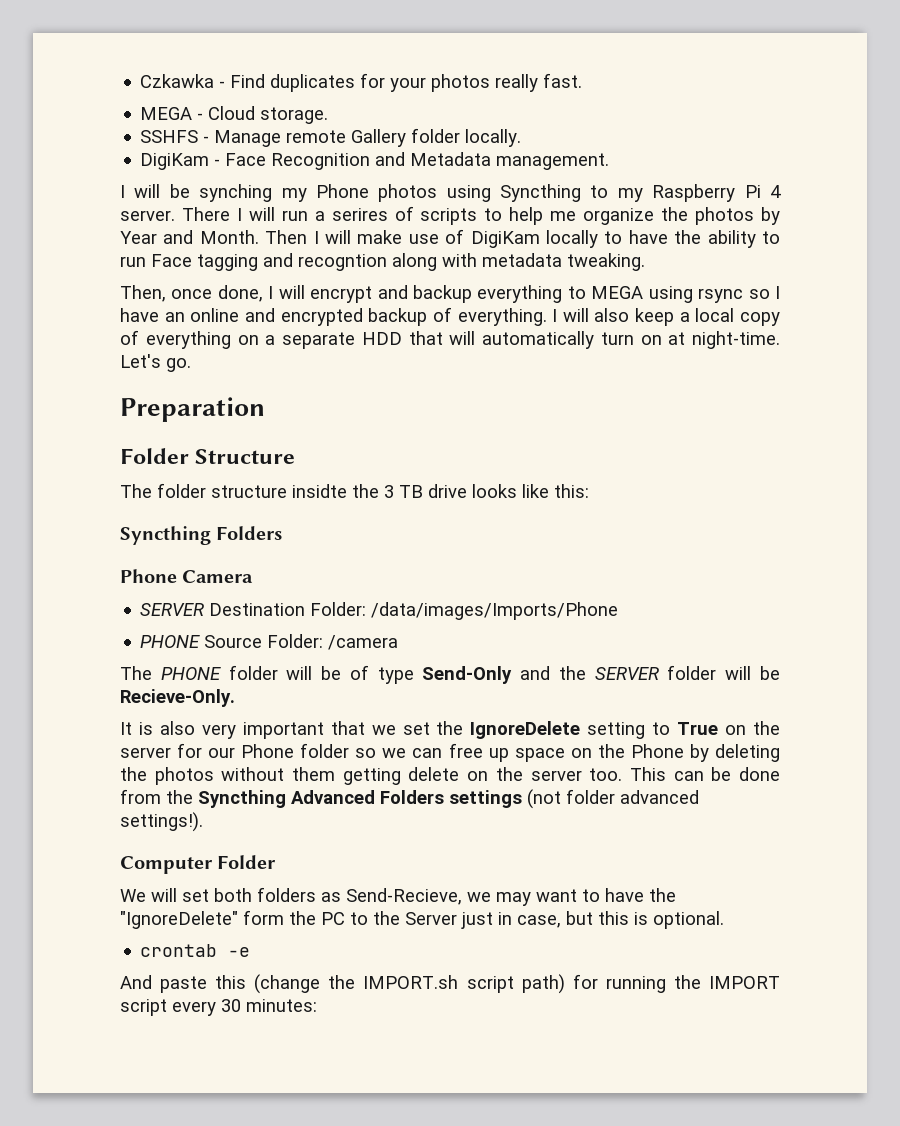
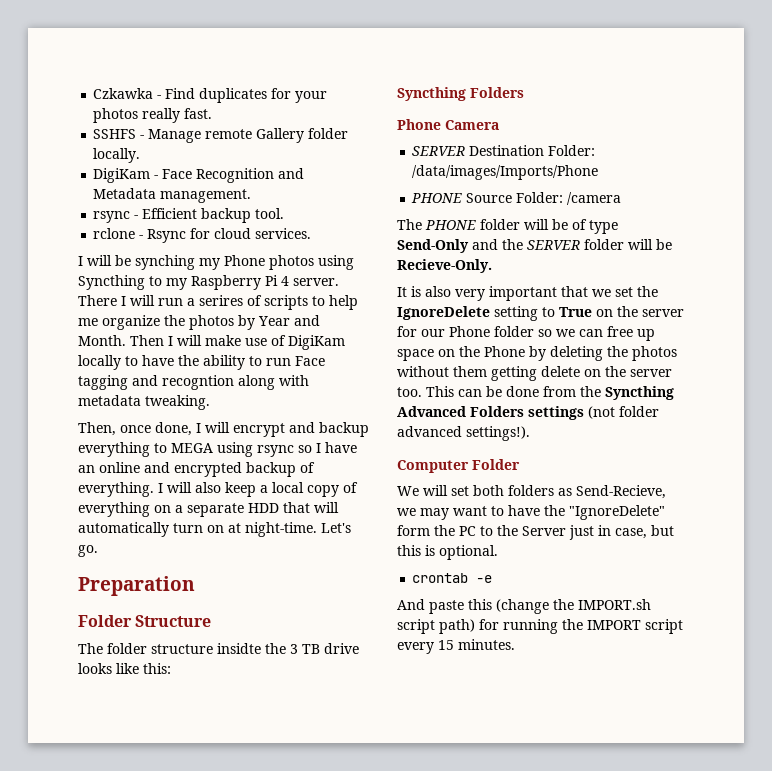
- MEGA - Cloud storage.
+ rsync - Efficient backup tool.
+ rclone - Rsync for cloud services.
- And paste this (change the IMPORT.sh script path) for running the IMPORT script every 30 minutes:
+ And paste this (change the IMPORT.sh script path) for running the IMPORT script every 15 minutes.

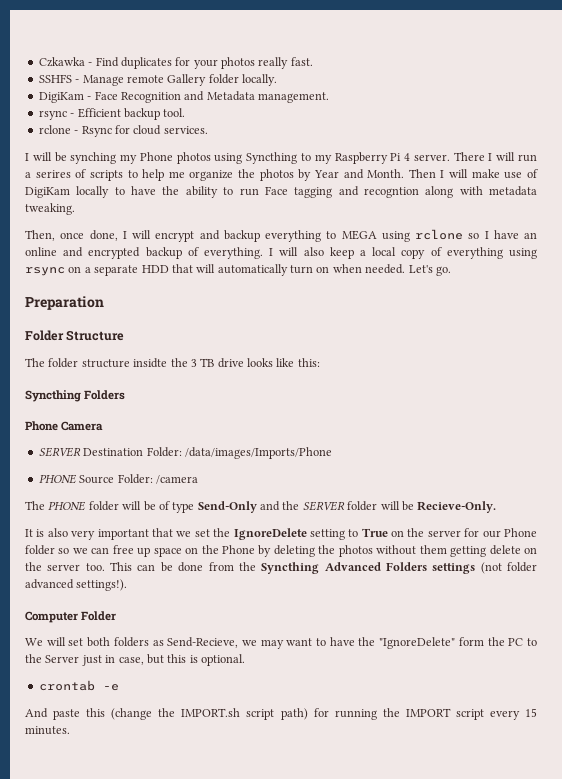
- Then, once done, I will encrypt and backup everything to MEGA using rsync so I have an online and encrypted backup of everything.
+ Then, once done, I will encrypt and backup everything to MEGA using rclone so I have an online and encrypted backup of everything.
- I will also keep a local copy of everything on a separate HDD that will automatically turn on at night-time.
+ I will also keep a local copy of everything using rsync on a separate HDD that will automatically turn on when needed.

